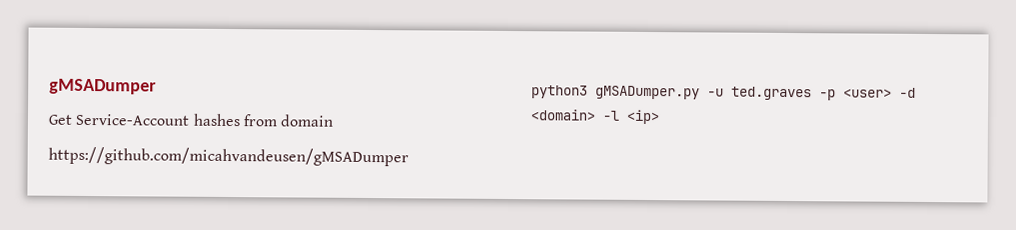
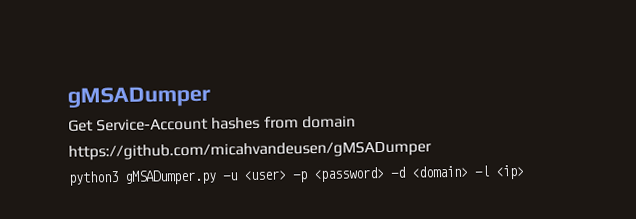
- python3 gMSADumper.py -u ted.graves -p <user> -d <domain> -l <ip>
+ python3 gMSADumper.py -u <user> -p <password> -d <domain> -l <ip>

